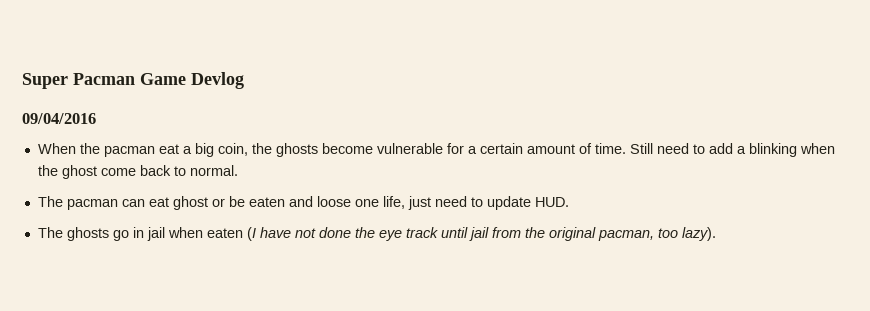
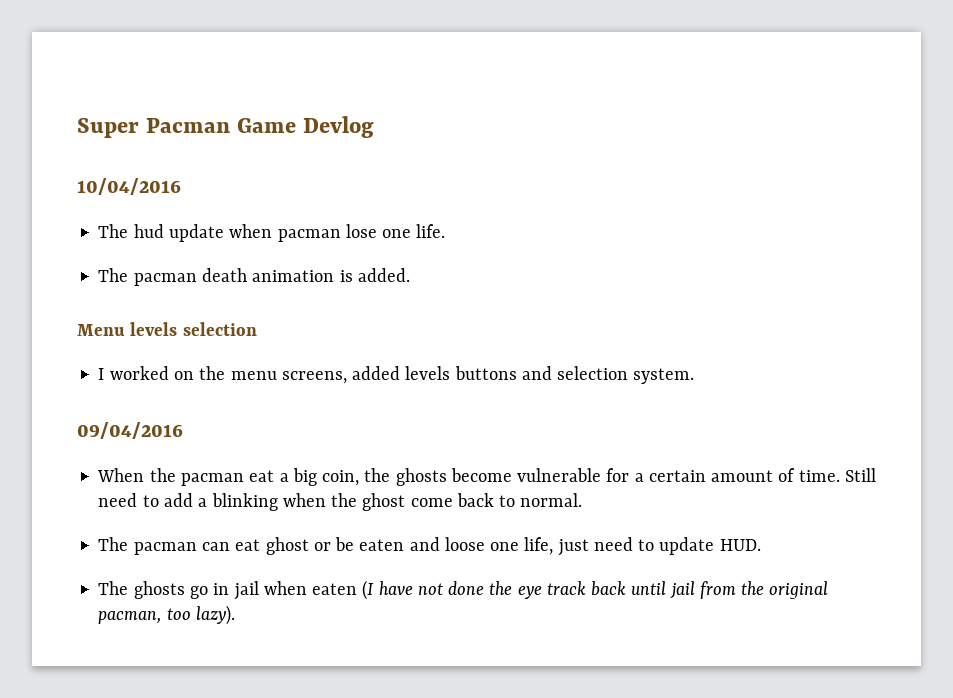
+ 10/04/2016
+ The hud update when pacman lose one life.
+ The pacman death animation is added.
+ Menu levels selection
+ I worked on the menu screens, added levels buttons and selection system.
- The ghosts go in jail when eaten (I have not done the eye track until jail from the original pacman, too lazy).
+ The ghosts go in jail when eaten (I have not done the eye track back until jail from the original pacman, too lazy).

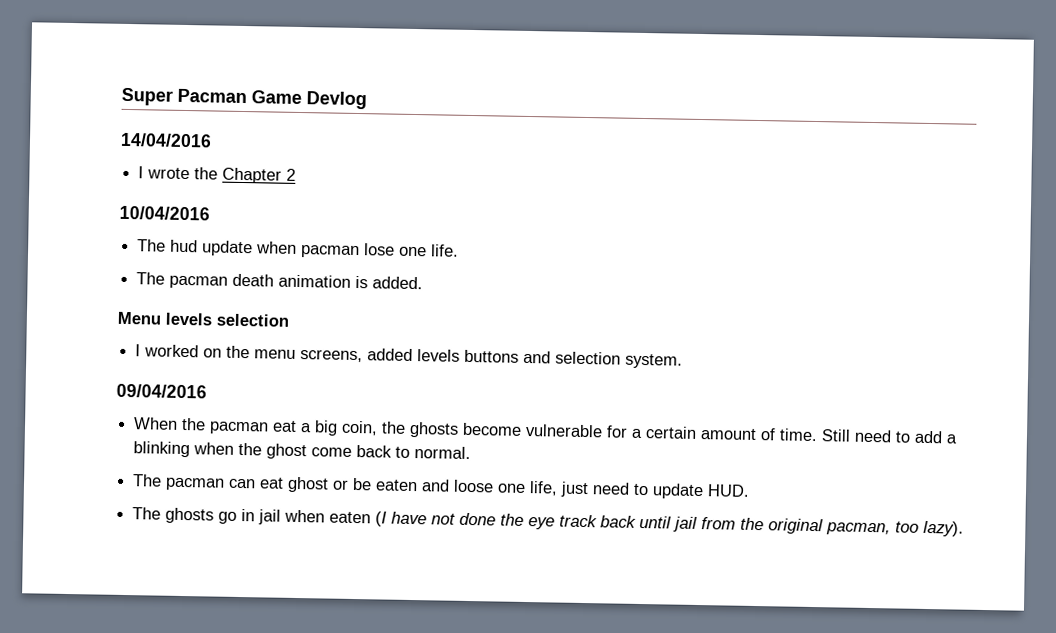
+ 14/04/2016
+ I wrote the Chapter 2

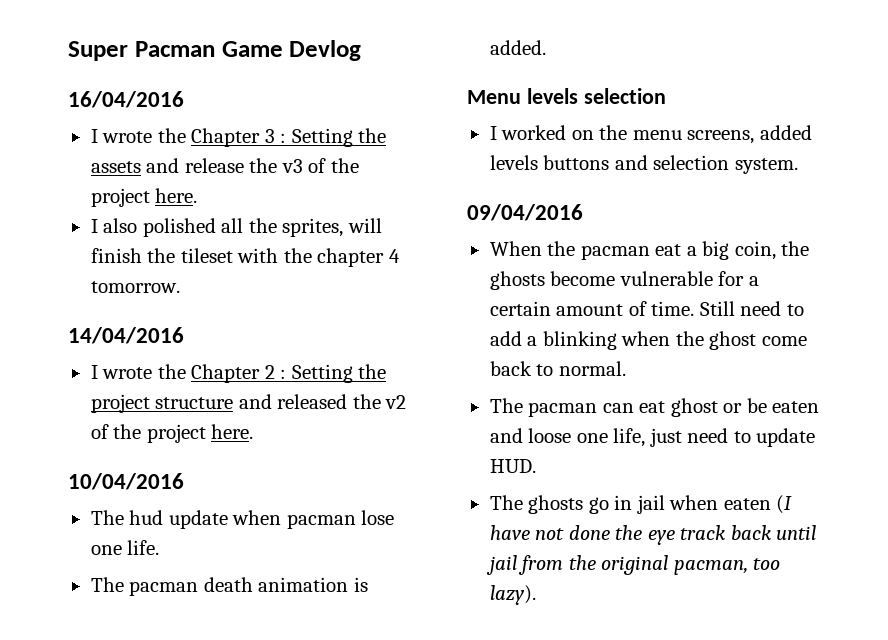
+ 16/04/2016
+ I wrote the Chapter 3 : Setting the assets and release the v3 of the project here.
+ I also polished all the sprites, will finish the tileset with the chapter 4 tomorrow.
- I wrote the Chapter 2
+ I wrote the Chapter 2 : Setting the project structure and released the v2 of the project here.

